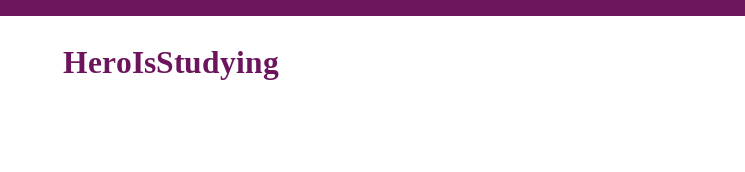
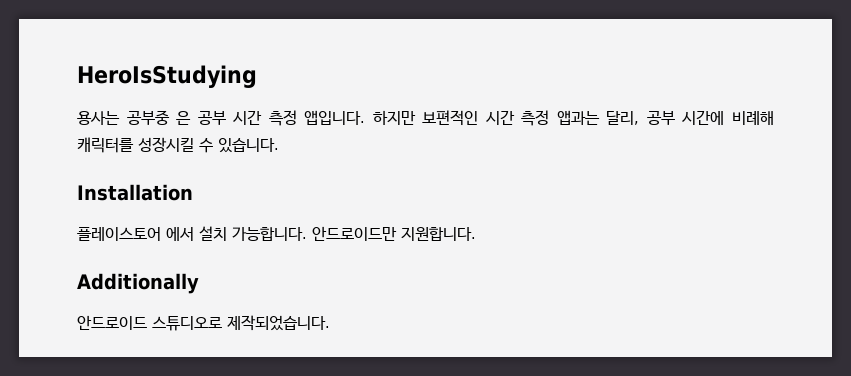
+ 용사는 공부중 은 공부 시간 측정 앱입니다. 하지만 보편적인 시간 측정 앱과는 달리, 공부 시간에 비례해 캐릭터를 성장시킬 수 있습니다.
+ Installation
+ 플레이스토어 에서 설치 가능합니다. 안드로이드만 지원합니다.
+ Additionally
+ 안드로이드 스튜디오로 제작되었습니다.

